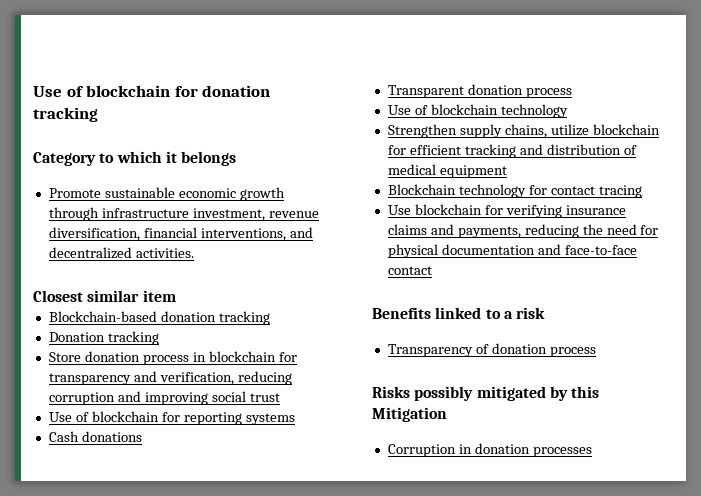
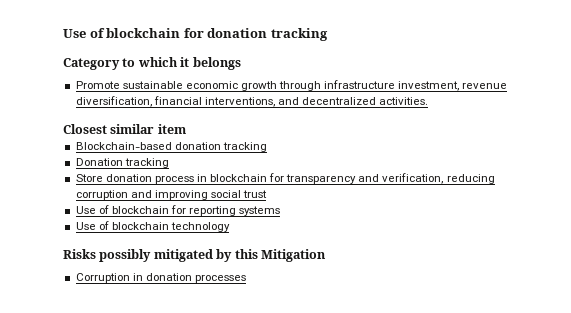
- Cash donations
- Transparent donation process
- Strengthen supply chains, utilize blockchain for efficient tracking and distribution of medical equipment
- Blockchain technology for contact tracing
- Use blockchain for verifying insurance claims and payments, reducing the need for physical documentation and face-to-face contact
- Benefits linked to a risk
- Transparency of donation process

